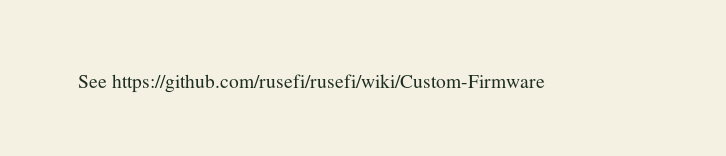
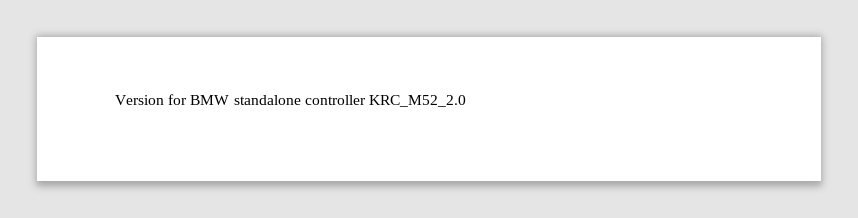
- See https://github.com/rusefi/rusefi/wiki/Custom-Firmware
+ Version for BMW standalone controller KRC_M52_2.0

